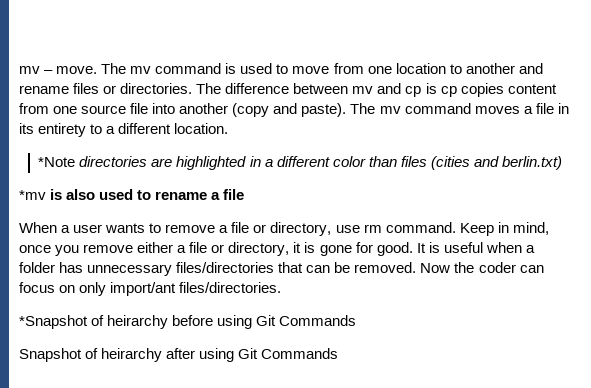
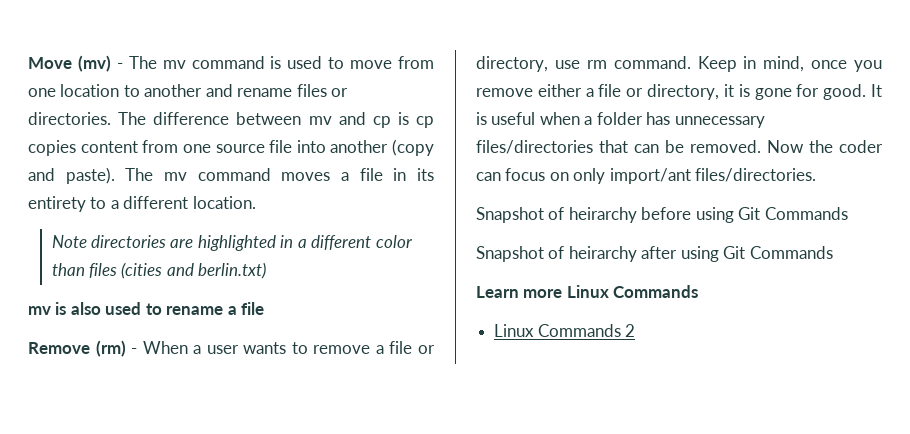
- mv – move. The mv command is used to move from one location to another and rename files or directories.
+ Move (mv) - The mv command is used to move from one location to another and rename files or directories.
- *Note directories are highlighted in a different color than files (cities and berlin.txt)
+ Note directories are highlighted in a different color than files (cities and berlin.txt)
- *mv is also used to rename a file
+ mv is also used to rename a file
- When a user wants to remove a file or directory, use rm command.
+ Remove (rm) - When a user wants to remove a file or directory, use rm command.
- *Snapshot of heirarchy before using Git Commands
+ Snapshot of heirarchy before using Git Commands
+ Learn more Linux Commands
+ Linux Commands 2

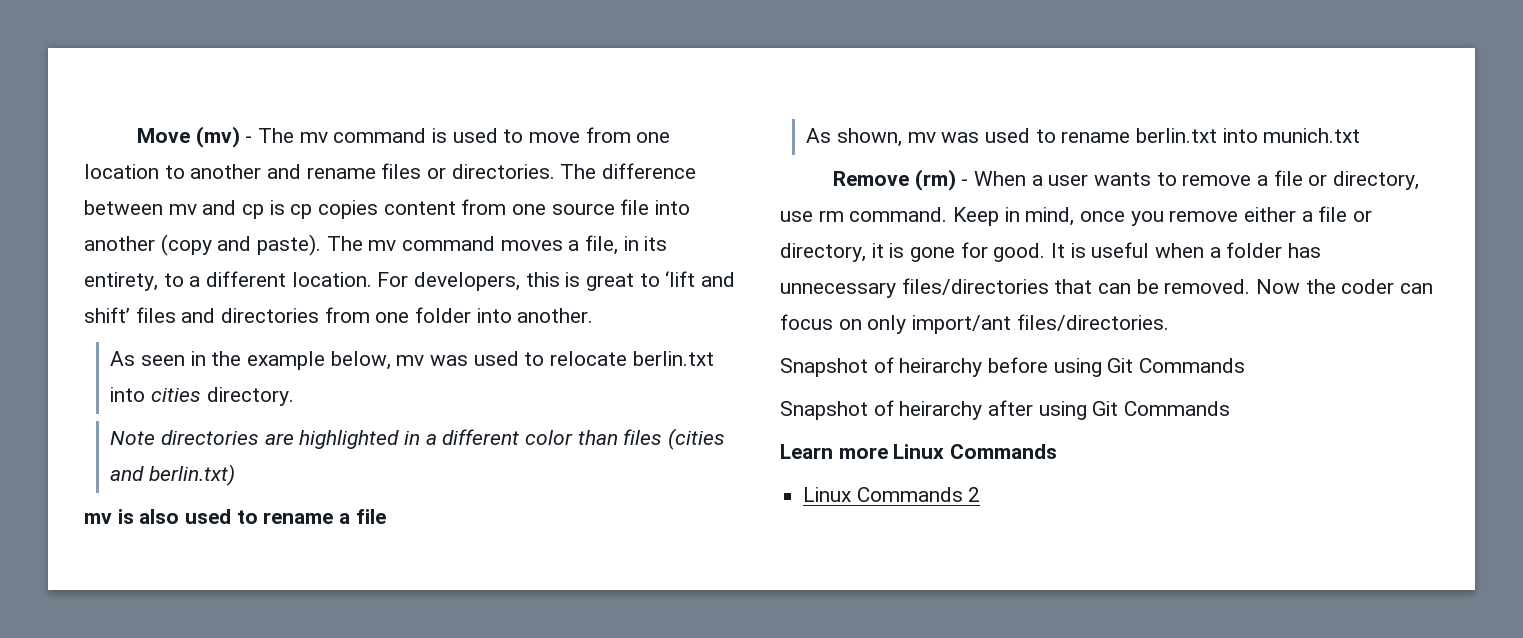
- The mv command moves a file in its entirety to a different location.
+ The mv command moves a file, in its entirety, to a different location. For developers, this is great to ‘lift and shift’ files and directories from one folder into another.
+ As seen in the example below, mv was used to relocate berlin.txt into cities directory.
+ As shown, mv was used to rename berlin.txt into munich.txt

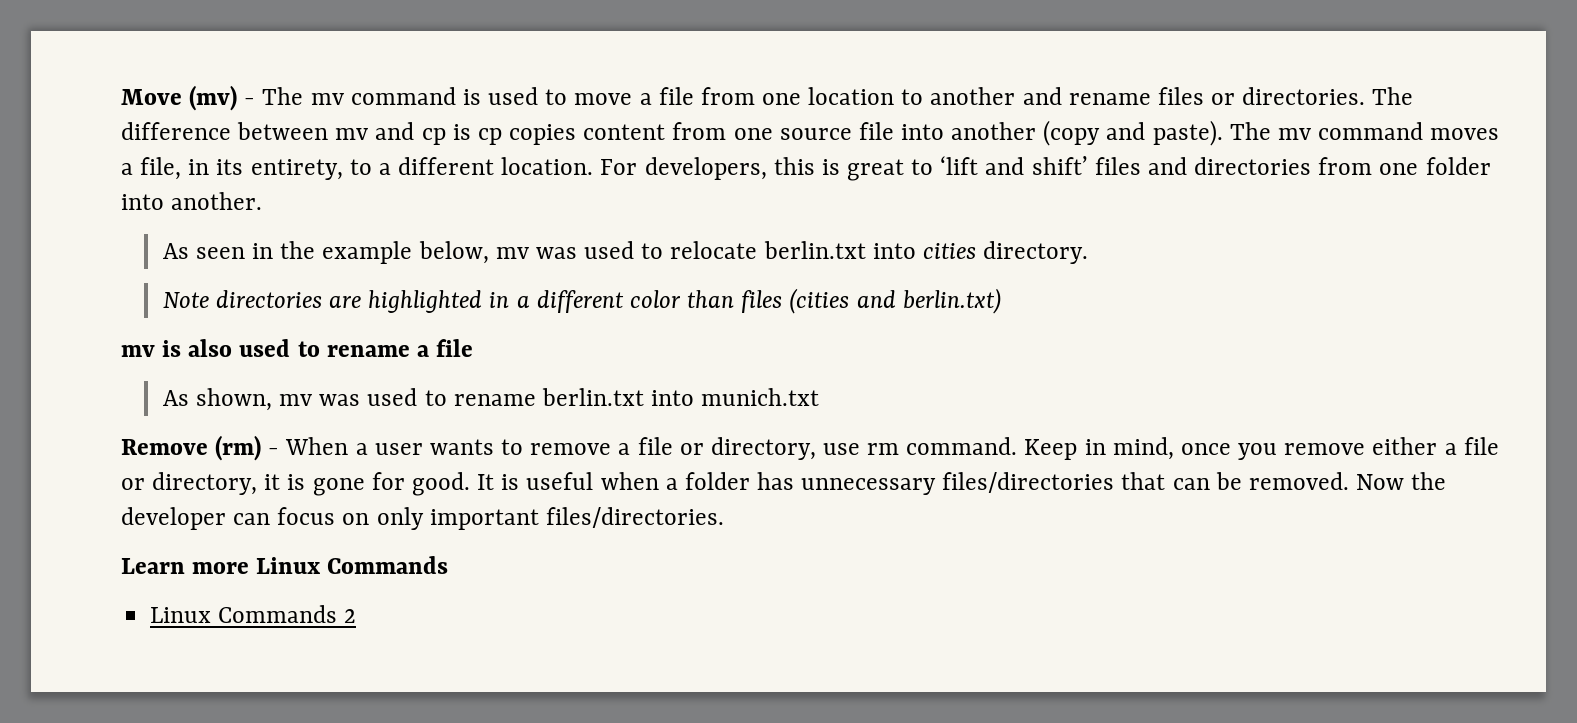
- Move (mv) - The mv command is used to move from one location to another and rename files or directories.
+ Move (mv) - The mv command is used to move a file from one location to another and rename files or directories.
- Now the coder can focus on only import/ant files/directories.
+ Now the developer can focus on only important files/directories.
- Snapshot of heirarchy before using Git Commands
- Snapshot of heirarchy after using Git Commands

